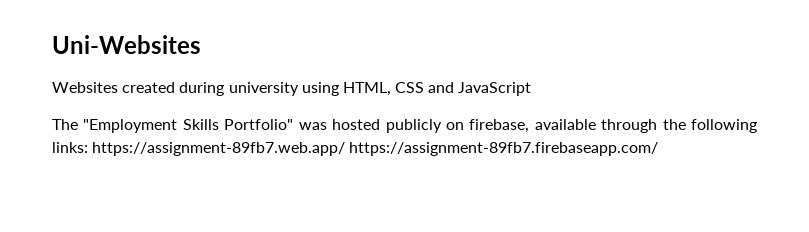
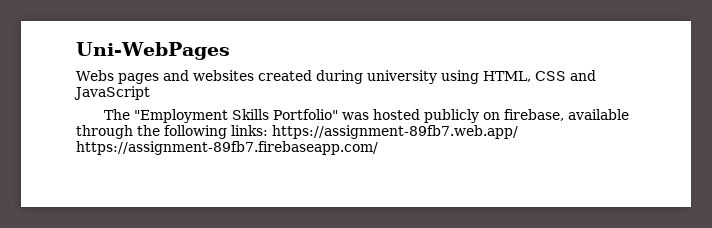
- Uni-Websites
- Websites created during university using HTML, CSS and JavaScript
+ Uni-WebPages
+ Webs pages and websites created during university using HTML, CSS and JavaScript

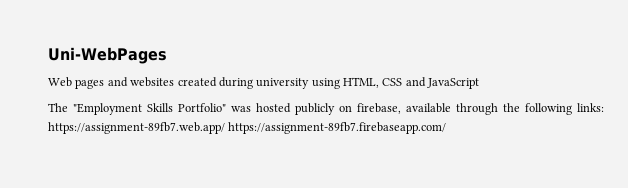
- Webs pages and websites created during university using HTML, CSS and JavaScript
+ Web pages and websites created during university using HTML, CSS and JavaScript

